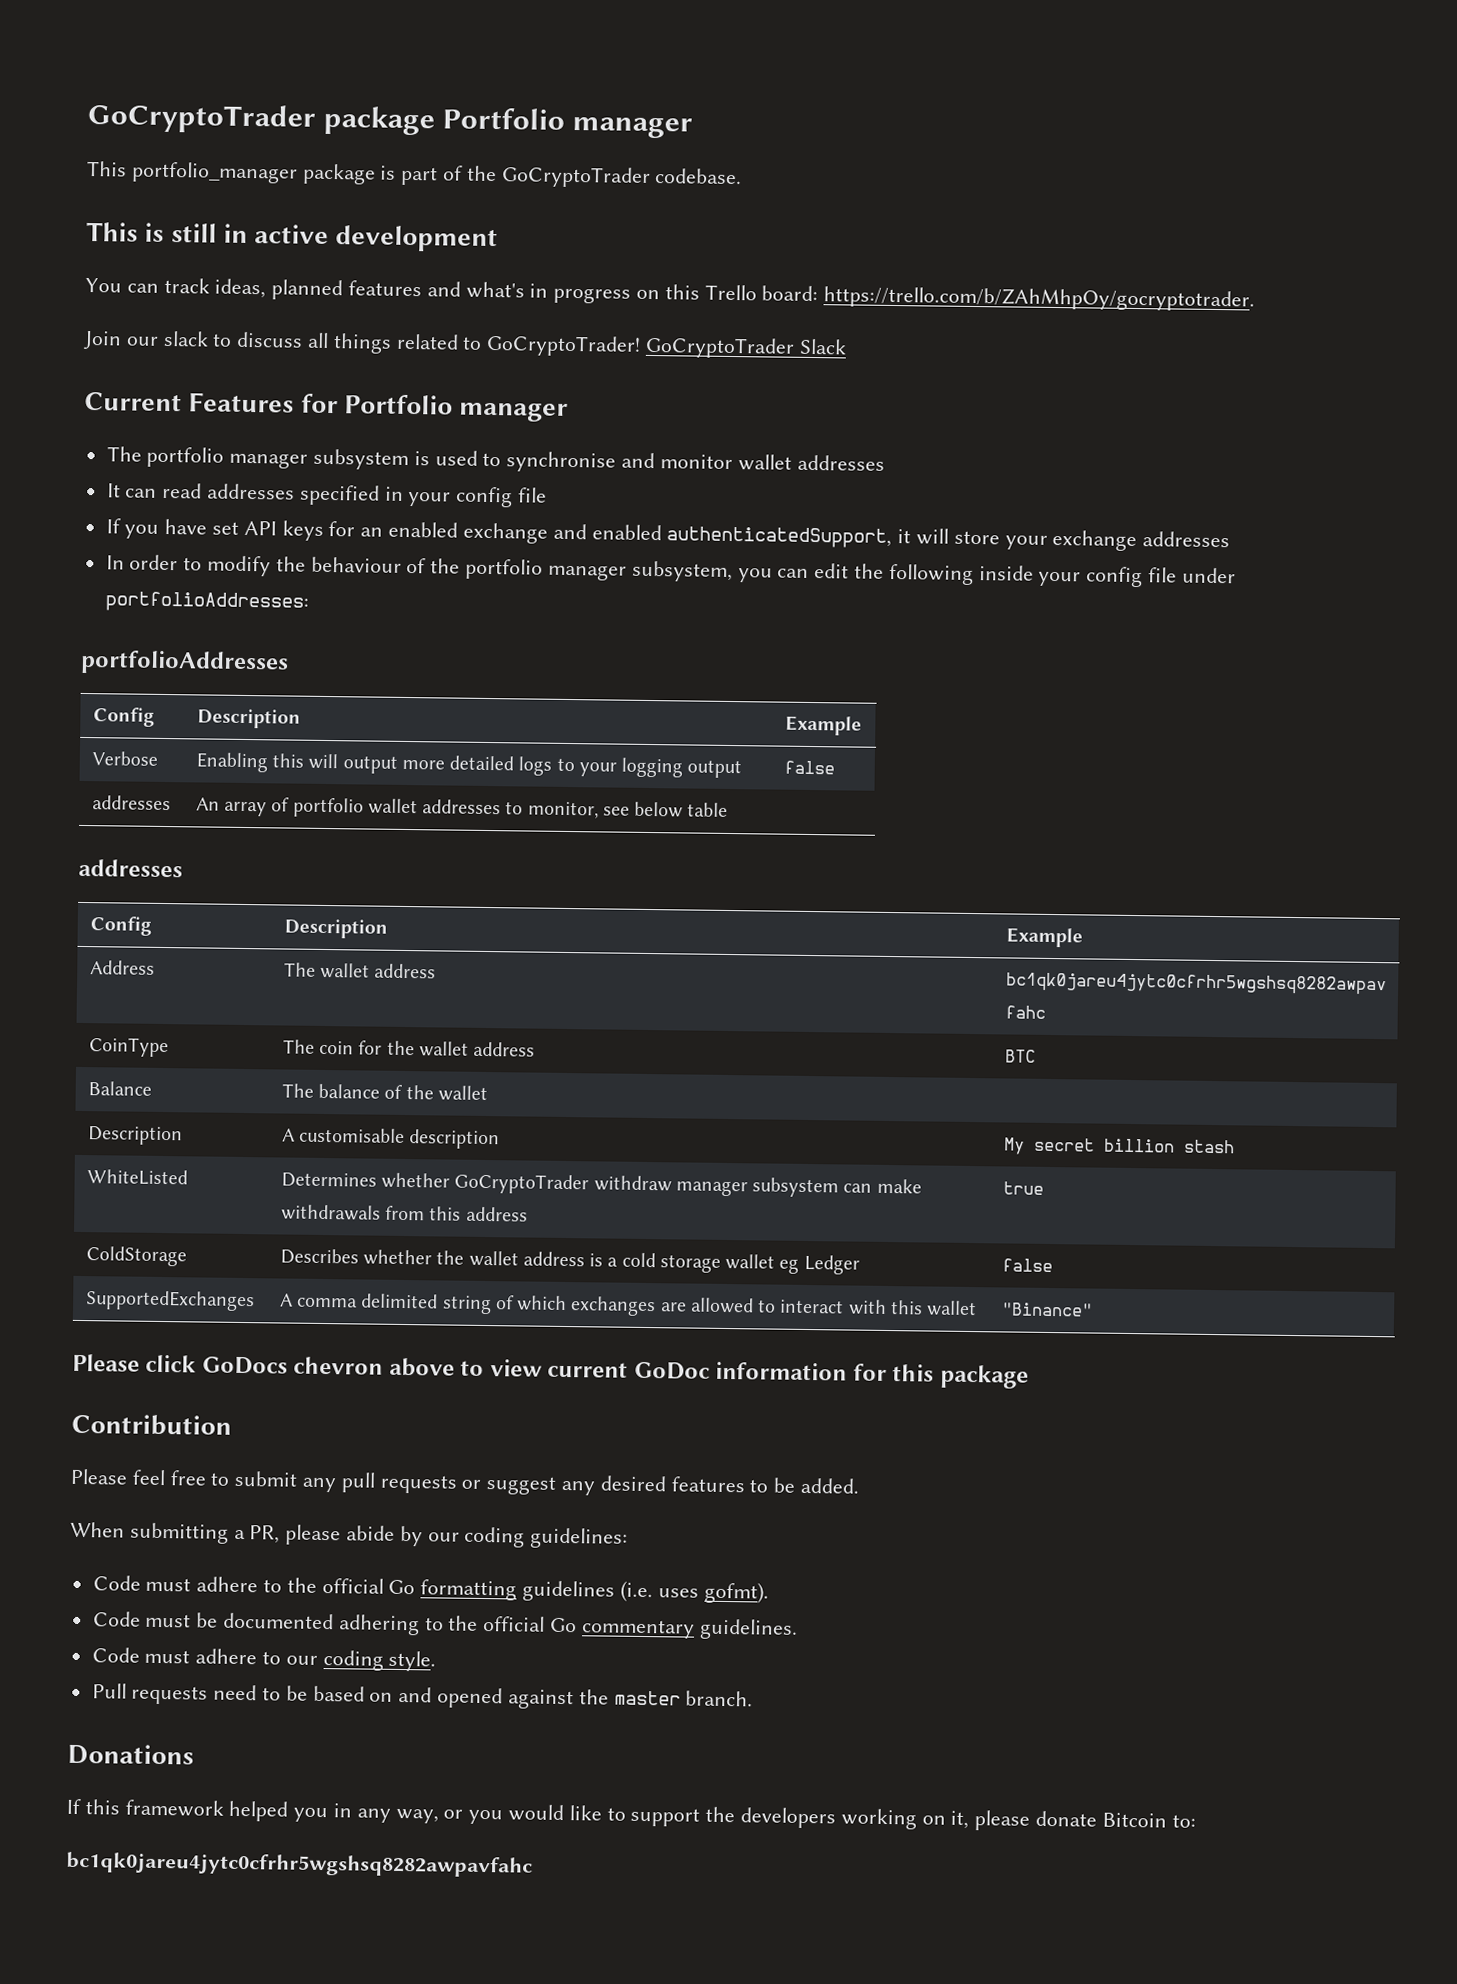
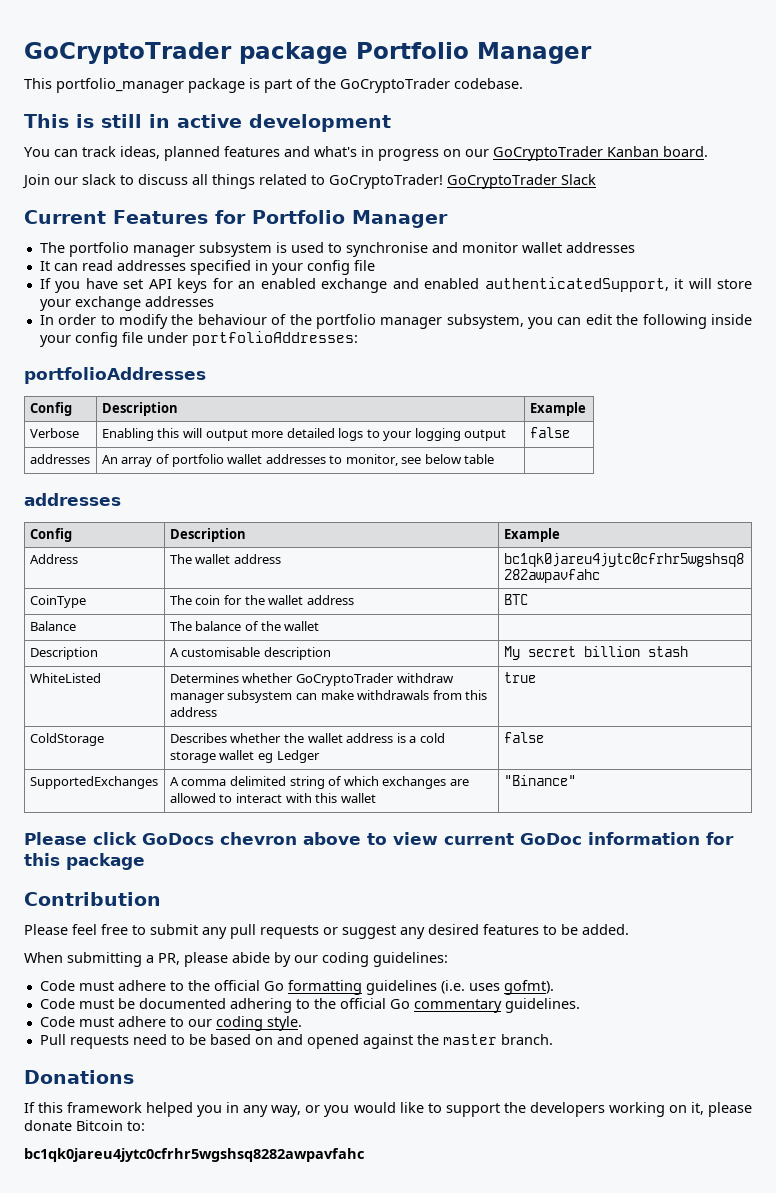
- GoCryptoTrader package Portfolio manager
+ GoCryptoTrader package Portfolio Manager
- You can track ideas, planned features and what's in progress on this Trello board: https://trello.com/b/ZAhMhpOy/gocryptotrader.
+ You can track ideas, planned features and what's in progress on our GoCryptoTrader Kanban board.
- Current Features for Portfolio manager
+ Current Features for Portfolio Manager

